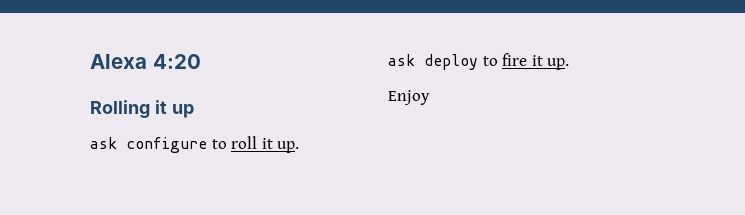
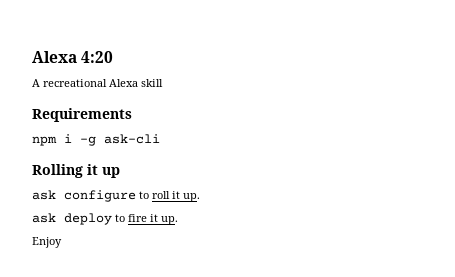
+ A recreational Alexa skill
+ Requirements
+ npm i -g ask-cli

